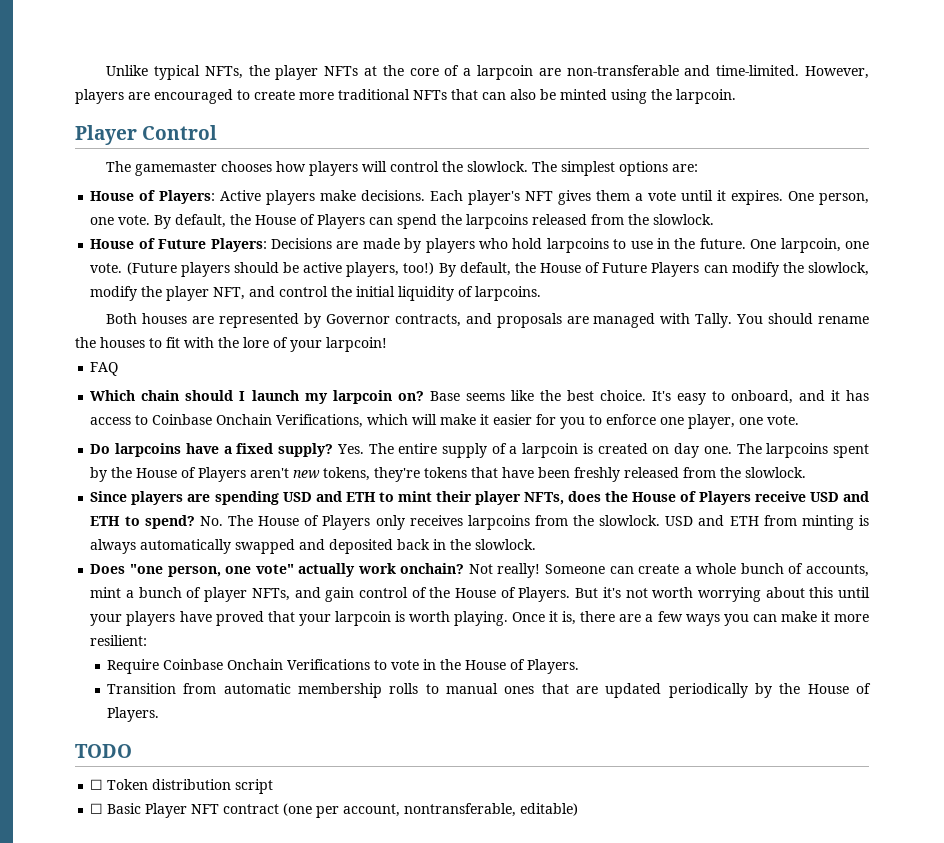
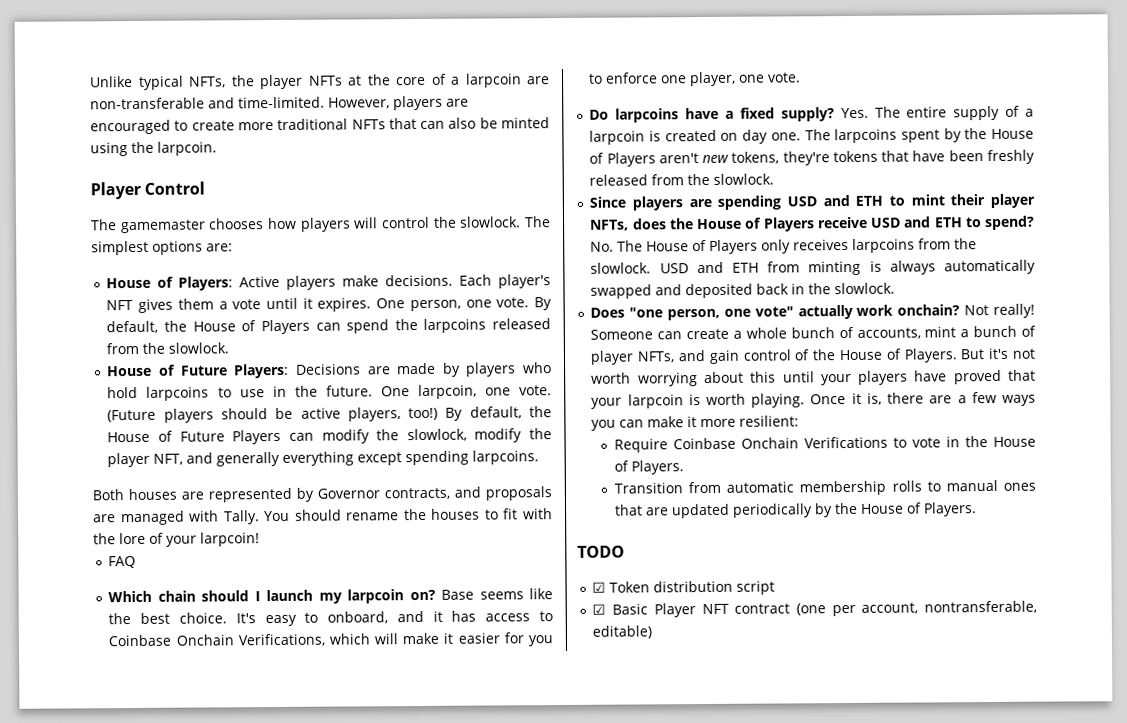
- By default, the House of Future Players can modify the slowlock, modify the player NFT, and control the initial liquidity of larpcoins.
+ By default, the House of Future Players can modify the slowlock, modify the player NFT, and generally everything except spending larpcoins.
- ☐ Token distribution script
+ ☑ Token distribution script
- ☐ Basic Player NFT contract (one per account, nontransferable, editable)
+ ☑ Basic Player NFT contract (one per account, nontransferable, editable)

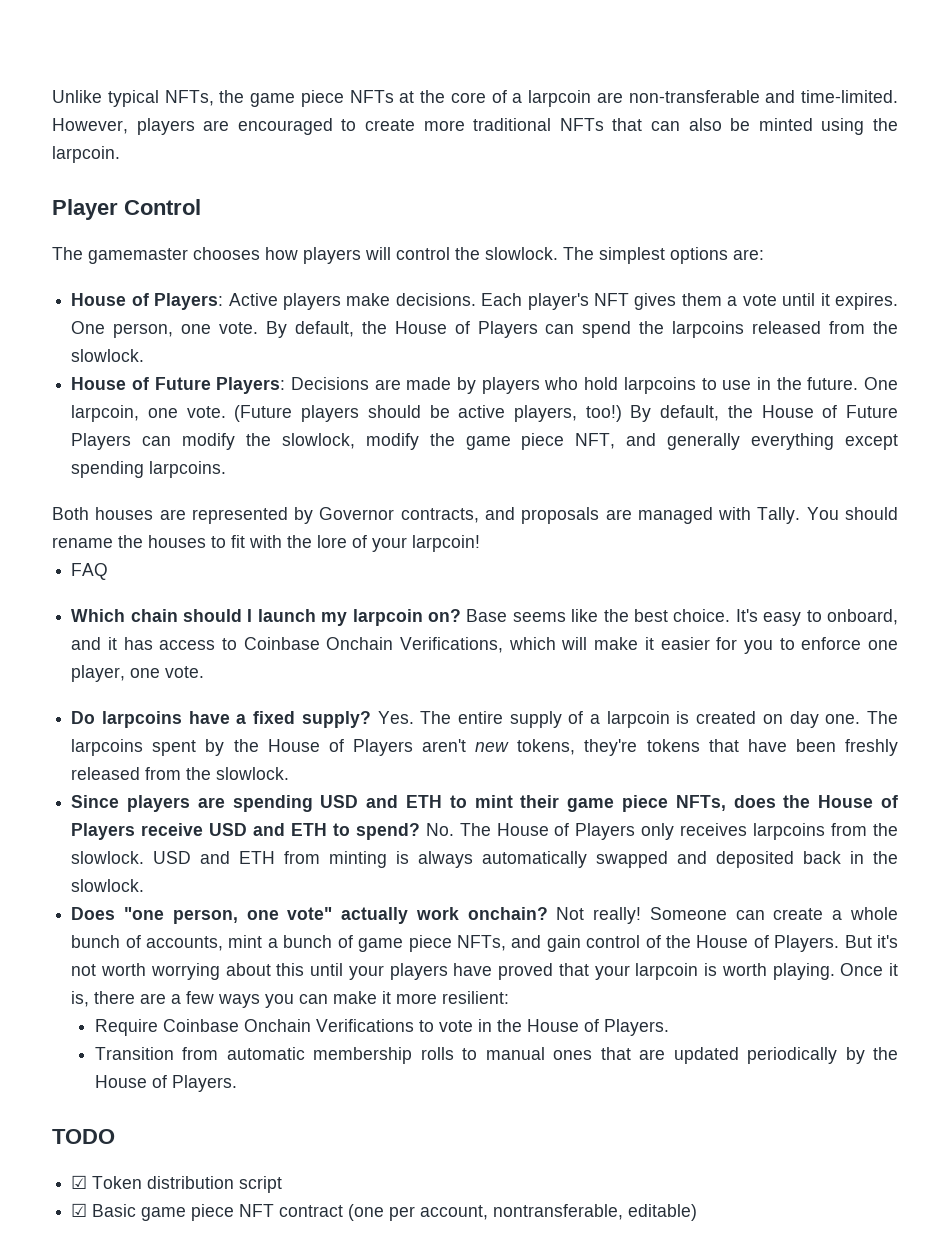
- Unlike typical NFTs, the player NFTs at the core of a larpcoin are non-transferable and time-limited.
+ Unlike typical NFTs, the game piece NFTs at the core of a larpcoin are non-transferable and time-limited.
- By default, the House of Future Players can modify the slowlock, modify the player NFT, and generally everything except spending larpcoins.
+ By default, the House of Future Players can modify the slowlock, modify the game piece NFT, and generally everything except spending larpcoins.
- Since players are spending USD and ETH to mint their player NFTs, does the House of Players receive USD and ETH to spend?
+ Since players are spending USD and ETH to mint their game piece NFTs, does the House of Players receive USD and ETH to spend?
- Someone can create a whole bunch of accounts, mint a bunch of player NFTs, and gain control of the House of Players.
+ Someone can create a whole bunch of accounts, mint a bunch of game piece NFTs, and gain control of the House of Players.
- ☑ Basic Player NFT contract (one per account, nontransferable, editable)
+ ☑ Basic game piece NFT contract (one per account, nontransferable, editable)

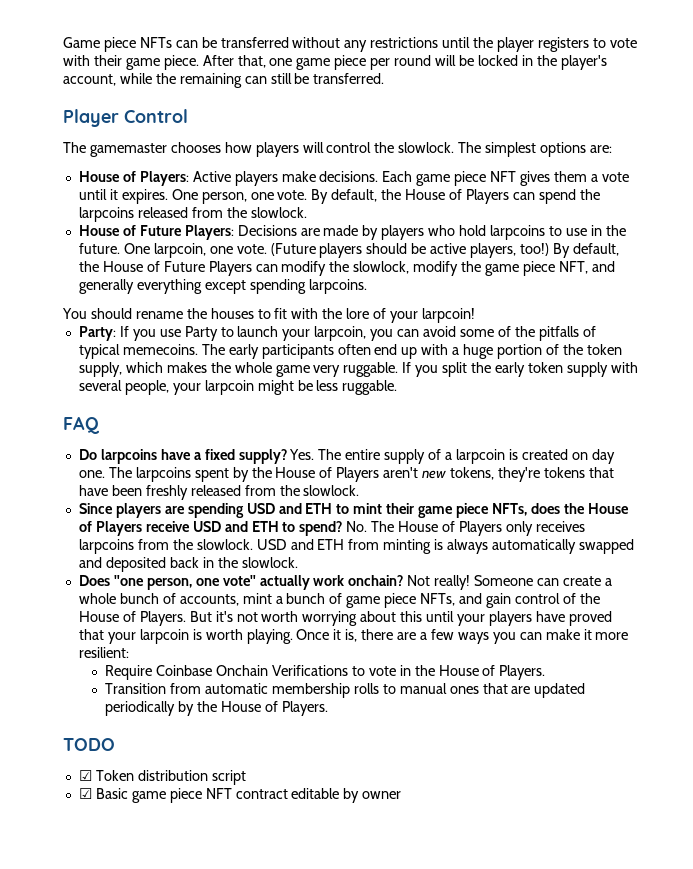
- Unlike typical NFTs, the game piece NFTs at the core of a larpcoin are non-transferable and time-limited. However, players are encouraged to create more traditional NFTs that can also be minted using the larpcoin.
+ Game piece NFTs can be transferred without any restrictions until the player registers to vote with their game piece. After that, one game piece per round will be locked in the player's account, while the remaining can still be transferred.
- Each player's NFT gives them a vote until it expires.
+ Each game piece NFT gives them a vote until it expires.
- Both houses are represented by Governor contracts, and proposals are managed with Tally.
+ Party: If you use Party to launch your larpcoin, you can avoid some of the pitfalls of typical memecoins. The early participants often end up with a huge portion of the token supply, which makes the whole game very ruggable. If you split the early token supply with several people, your larpcoin might be less ruggable.
  FAQ
- Which chain should I launch my larpcoin on? Base seems like the best choice. It's easy to onboard, and it has access to Coinbase Onchain Verifications, which will make it easier for you to enforce one player, one vote.
- ☑ Basic game piece NFT contract (one per account, nontransferable, editable)
+ ☑ Basic game piece NFT contract editable by owner

